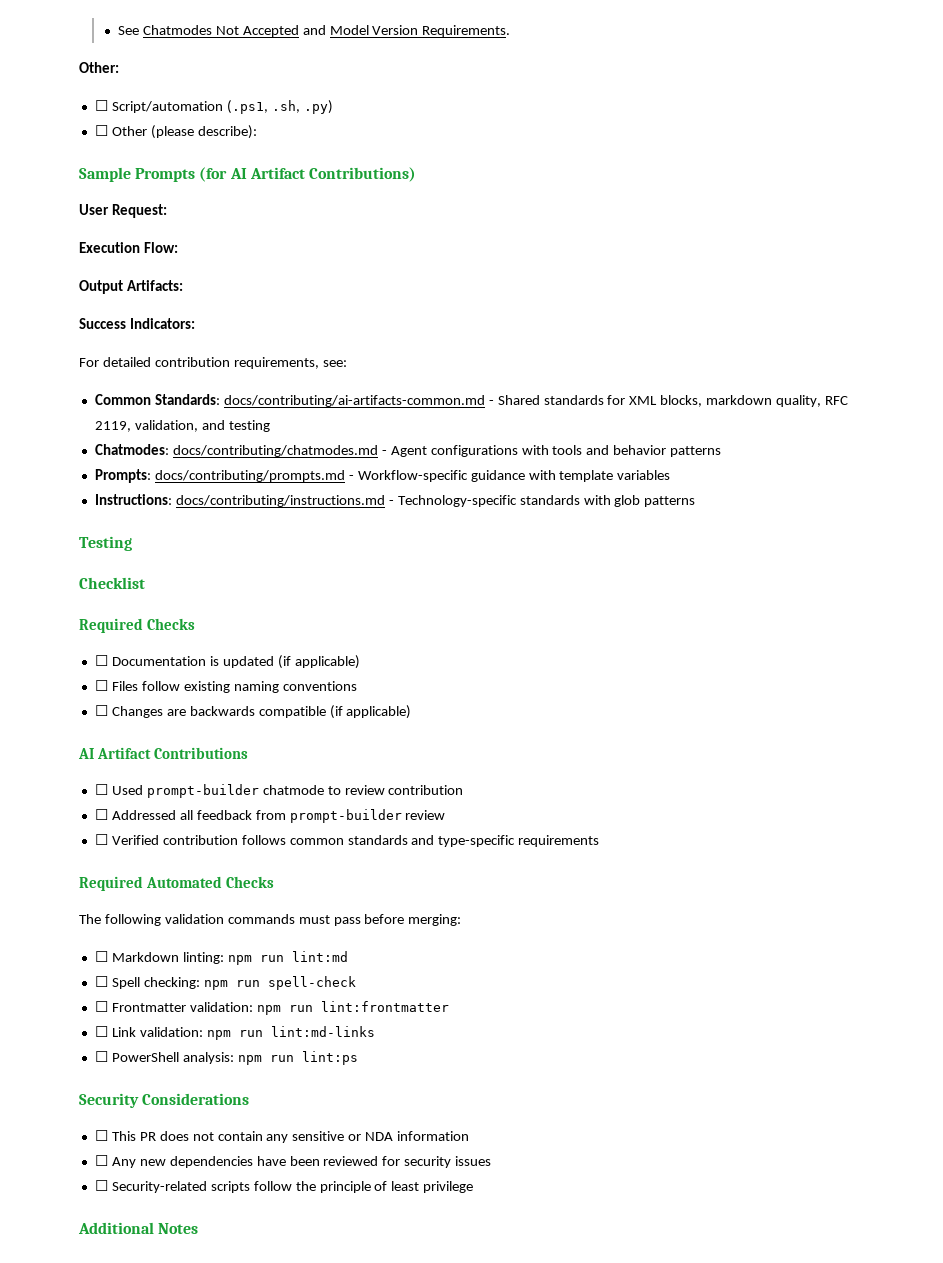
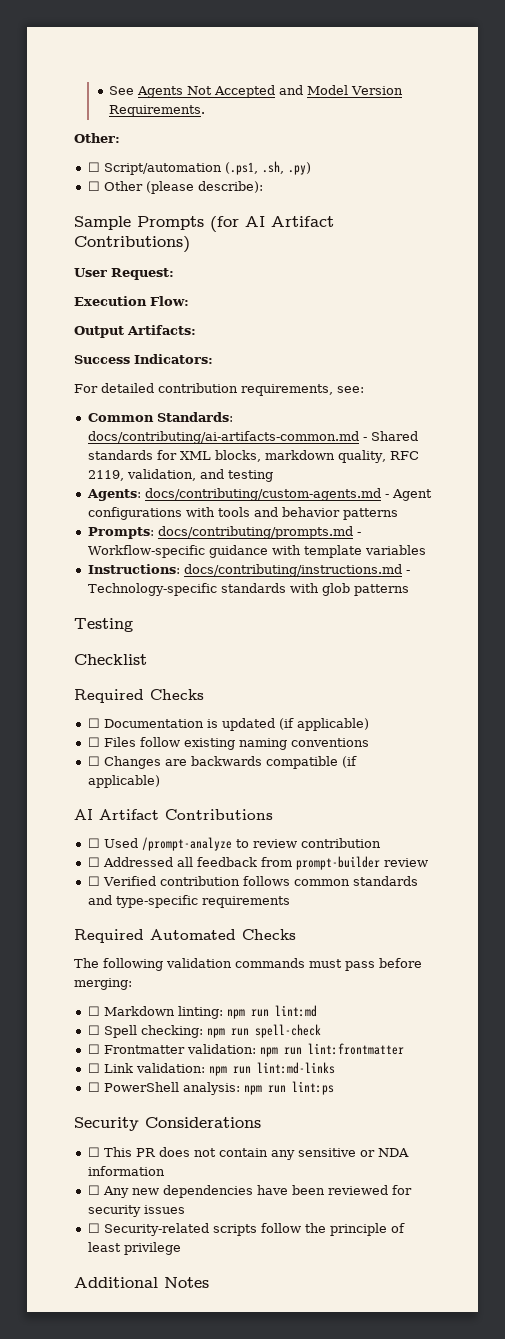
- See Chatmodes Not Accepted and Model Version Requirements.
+ See Agents Not Accepted and Model Version Requirements.
- Chatmodes: docs/contributing/chatmodes.md - Agent configurations with tools and behavior patterns
+ Agents: docs/contributing/custom-agents.md - Agent configurations with tools and behavior patterns
- ☐ Used prompt-builder chatmode to review contribution
+ ☐ Used /prompt-analyze to review contribution

